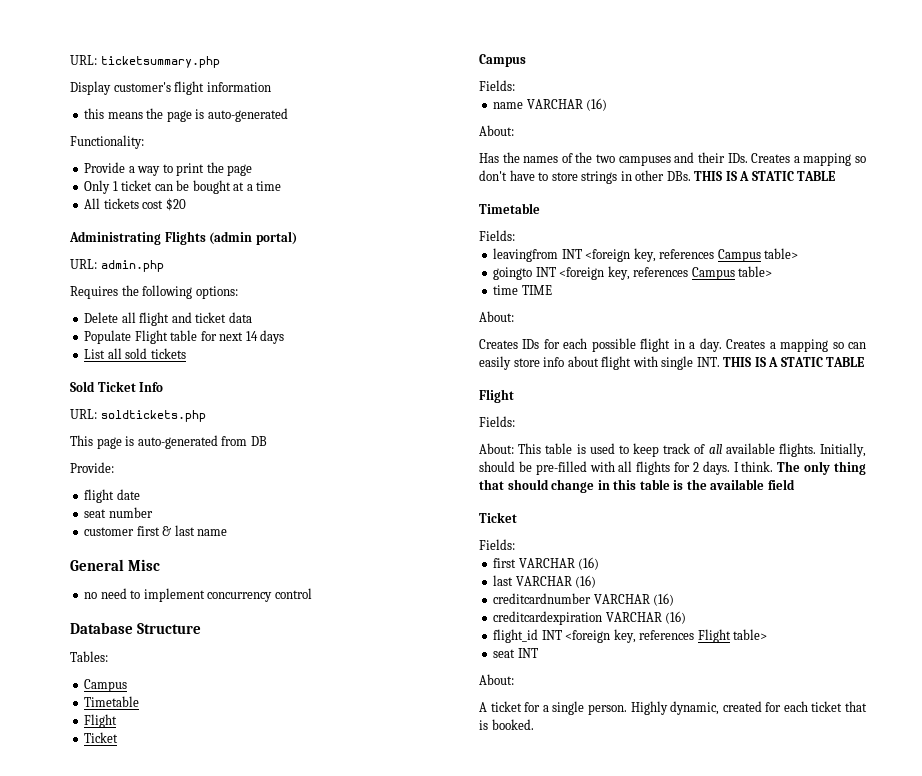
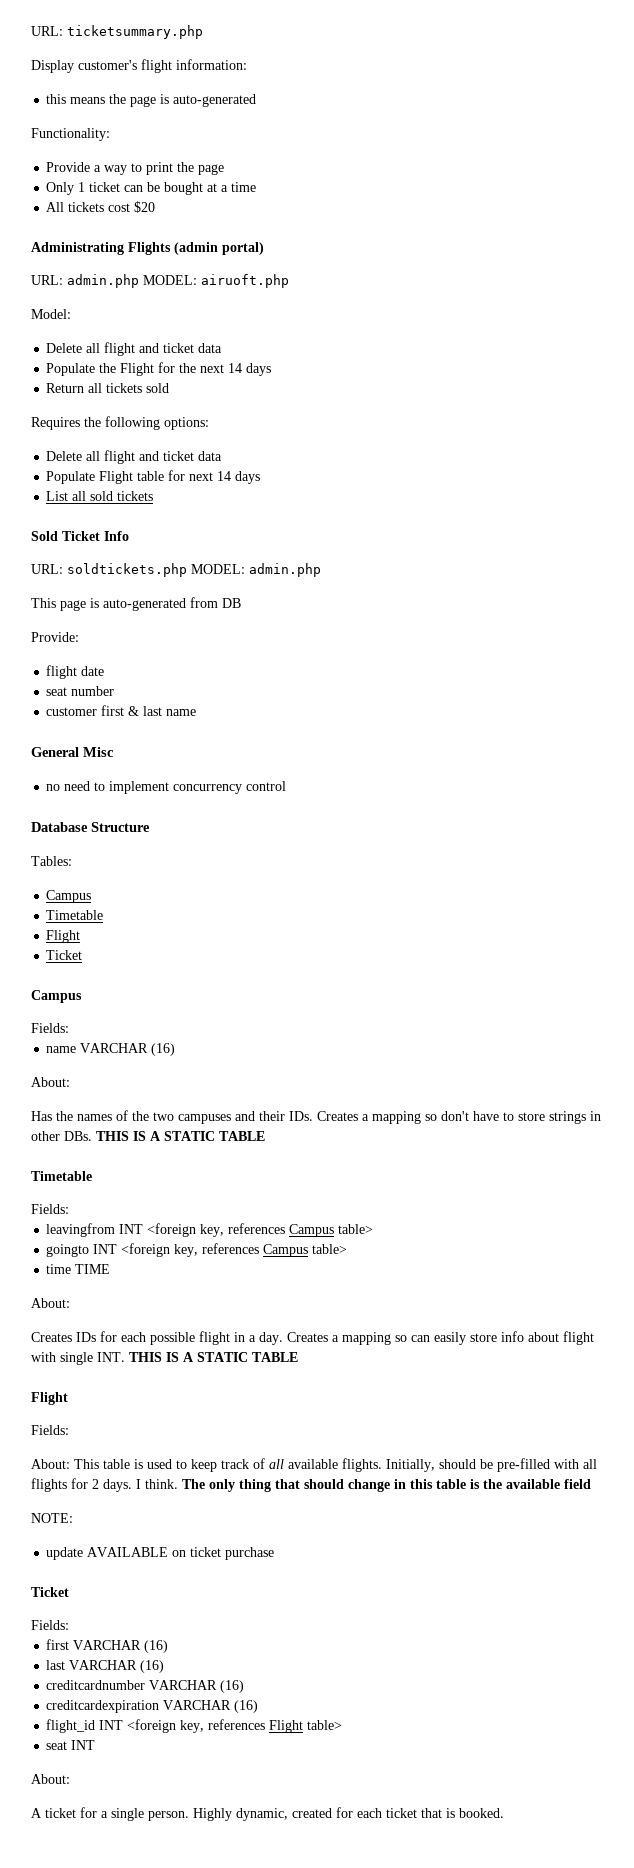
- Display customer's flight information
+ Display customer's flight information:
- URL: admin.php
+ URL: admin.php MODEL: airuoft.php
+ Model:
+ Delete all flight and ticket data
+ Populate the Flight for the next 14 days
+ Return all tickets sold
- URL: soldtickets.php
+ URL: soldtickets.php MODEL: admin.php
+ NOTE:
+ update AVAILABLE on ticket purchase

